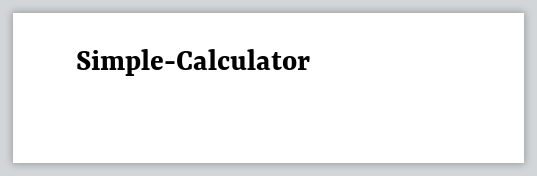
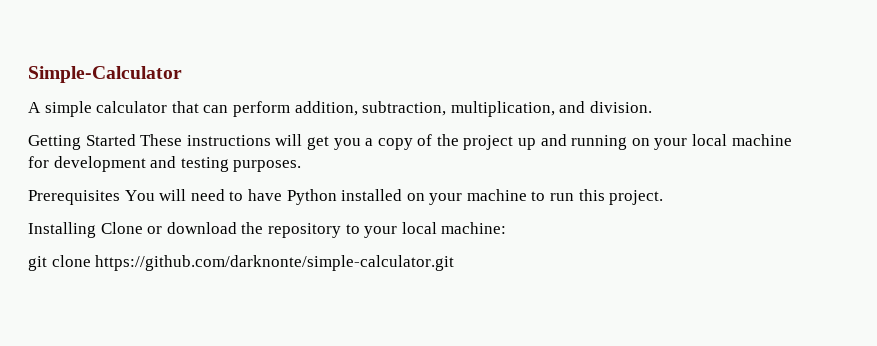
+ A simple calculator that can perform addition, subtraction, multiplication, and division.
+ Getting Started These instructions will get you a copy of the project up and running on your local machine for development and testing purposes.
+ Prerequisites You will need to have Python installed on your machine to run this project.
+ Installing Clone or download the repository to your local machine:
+ git clone https://github.com/darknonte/simple-calculator.git

